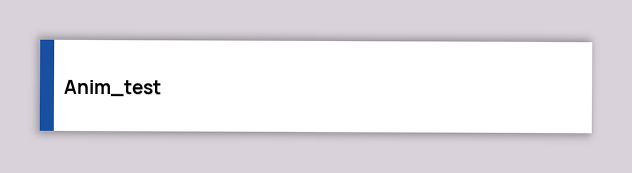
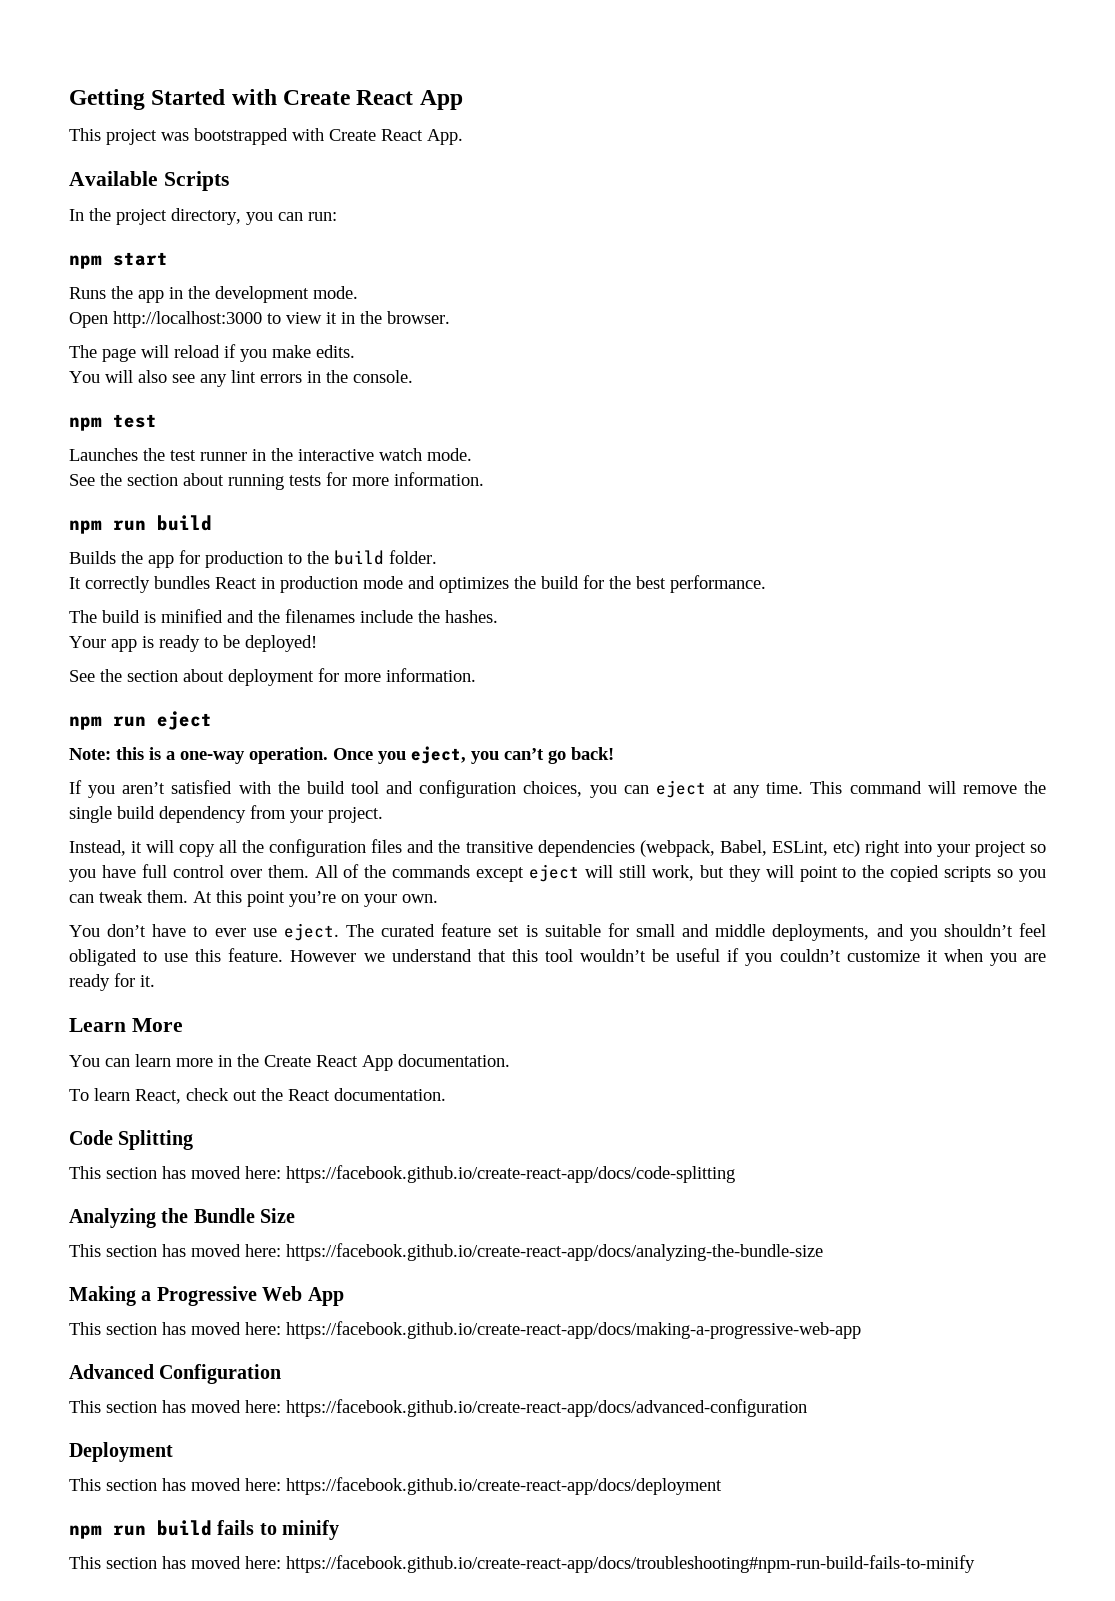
- Anim_test
+ Getting Started with Create React App
+ This project was bootstrapped with Create React App.
+ Available Scripts
+ In the project directory, you can run:
+ npm start
+ Runs the app in the development mode.
+ Open http://localhost:3000 to view it in the browser.
+ The page will reload if you make edits.
+ You will also see any lint errors in the console.
+ npm test
+ Launches the test runner in the interactive watch mode.
+ See the section about running tests for more information.
+ npm run build
+ Builds the app for production to the build folder.
+ It correctly bundles React in production mode and optimizes the build for the best performance.
+ The build is minified and the filenames include the hashes.
+ Your app is ready to be deployed!
+ See the section about deployment for more information.
+ npm run eject
+ Note: this is a one-way operation. Once you eject, you can’t go back!
+ If you aren’t satisfied with the build tool and configuration choices, you can eject at any time. This command will remove the single build dependency from your project.
+ Instead, it will copy all the configuration files and the transitive dependencies (webpack, Babel, ESLint, etc) right into your project so you have full control over them. All of the commands except eject will still work, but they will point to the copied scripts so you can tweak them. At this point you’re on your own.
+ You don’t have to ever use eject. The curated feature set is suitable for small and middle deployments, and you shouldn’t feel obligated to use this feature. However we understand that this tool wouldn’t be useful if you couldn’t customize it when you are ready for it.
+ Learn More
+ You can learn more in the Create React App documentation.
+ To learn React, check out the React documentation.
+ Code Splitting
+ This section has moved here: https://facebook.github.io/create-react-app/docs/code-splitting
+ Analyzing the Bundle Size
+ This section has moved here: https://facebook.github.io/create-react-app/docs/analyzing-the-bundle-size
+ Making a Progressive Web App
+ This section has moved here: https://facebook.github.io/create-react-app/docs/making-a-progressive-web-app
+ Advanced Configuration
+ This section has moved here: https://facebook.github.io/create-react-app/docs/advanced-configuration
+ Deployment
+ This section has moved here: https://facebook.github.io/create-react-app/docs/deployment
+ npm run build fails to minify
+ This section has moved here: https://facebook.github.io/create-react-app/docs/troubleshooting#npm-run-build-fails-to-minify

